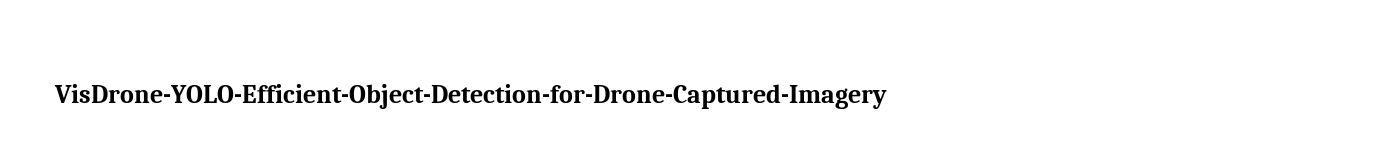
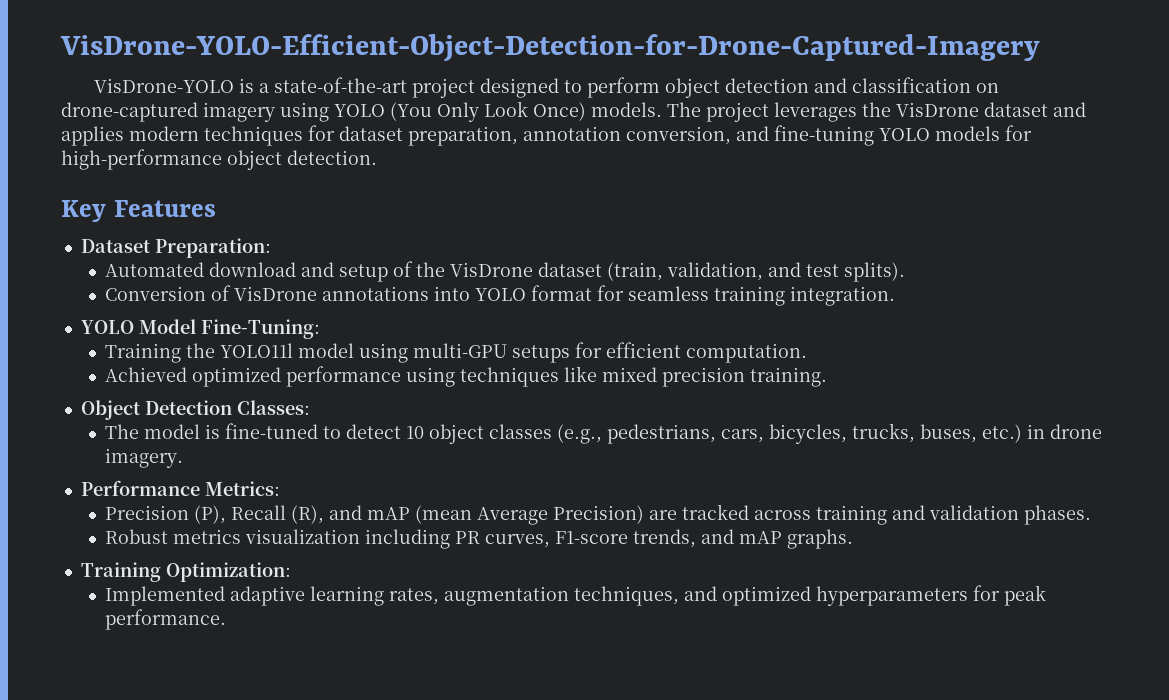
+ VisDrone-YOLO is a state-of-the-art project designed to perform object detection and classification on drone-captured imagery using YOLO (You Only Look Once) models. The project leverages the VisDrone dataset and applies modern techniques for dataset preparation, annotation conversion, and fine-tuning YOLO models for high-performance object detection.
+ Key Features
+ Dataset Preparation:
+ Automated download and setup of the VisDrone dataset (train, validation, and test splits).
+ Conversion of VisDrone annotations into YOLO format for seamless training integration.
+ YOLO Model Fine-Tuning:
+ Training the YOLO11l model using multi-GPU setups for efficient computation.
+ Achieved optimized performance using techniques like mixed precision training.
+ Object Detection Classes:
+ The model is fine-tuned to detect 10 object classes (e.g., pedestrians, cars, bicycles, trucks, buses, etc.) in drone imagery.
+ Performance Metrics:
+ Precision (P), Recall (R), and mAP (mean Average Precision) are tracked across training and validation phases.
+ Robust metrics visualization including PR curves, F1-score trends, and mAP graphs.
+ Training Optimization:
+ Implemented adaptive learning rates, augmentation techniques, and optimized hyperparameters for peak performance.

